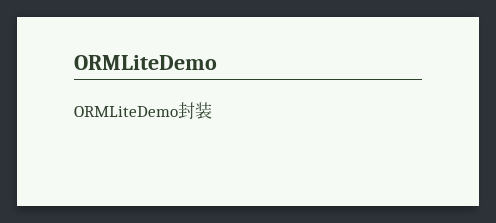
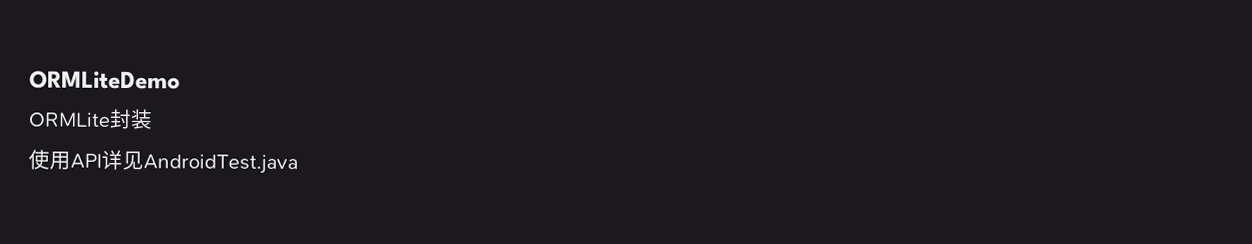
- ORMLiteDemo封装
+ ORMLite封装
+ 使用API详见AndroidTest.java

